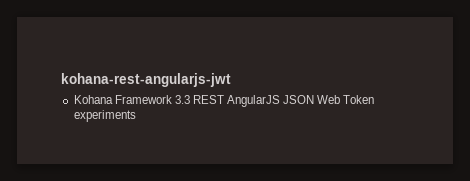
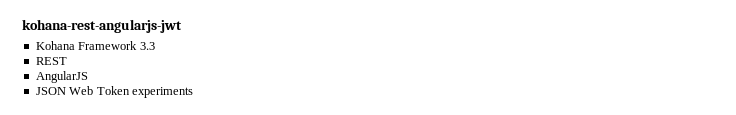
- Kohana Framework 3.3 REST AngularJS JSON Web Token experiments
+ Kohana Framework 3.3
+ REST
+ AngularJS
+ JSON Web Token experiments

